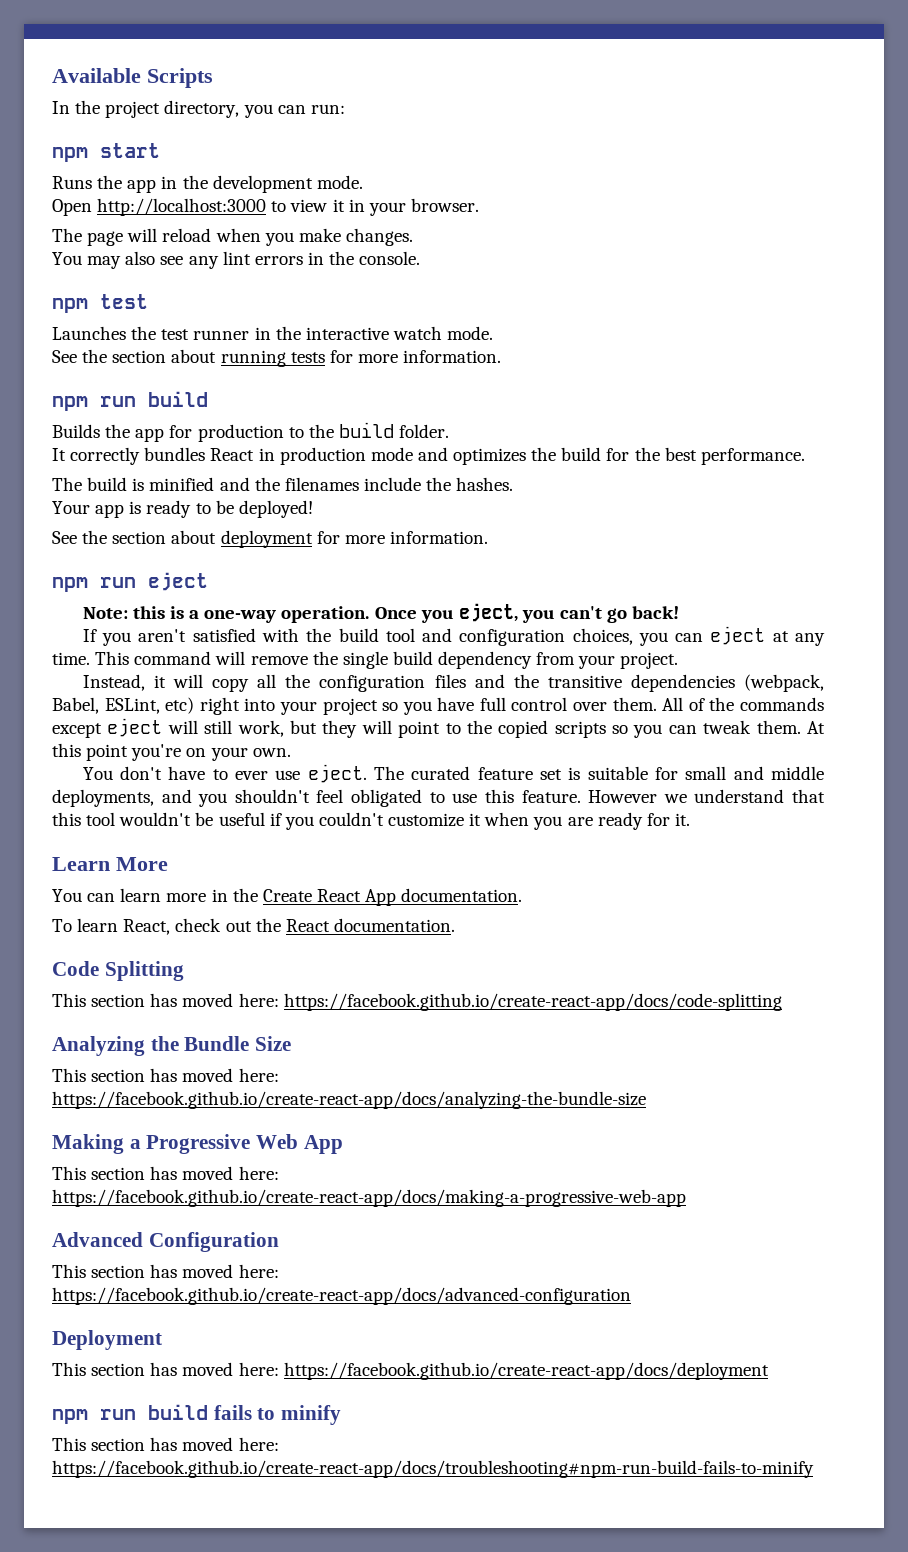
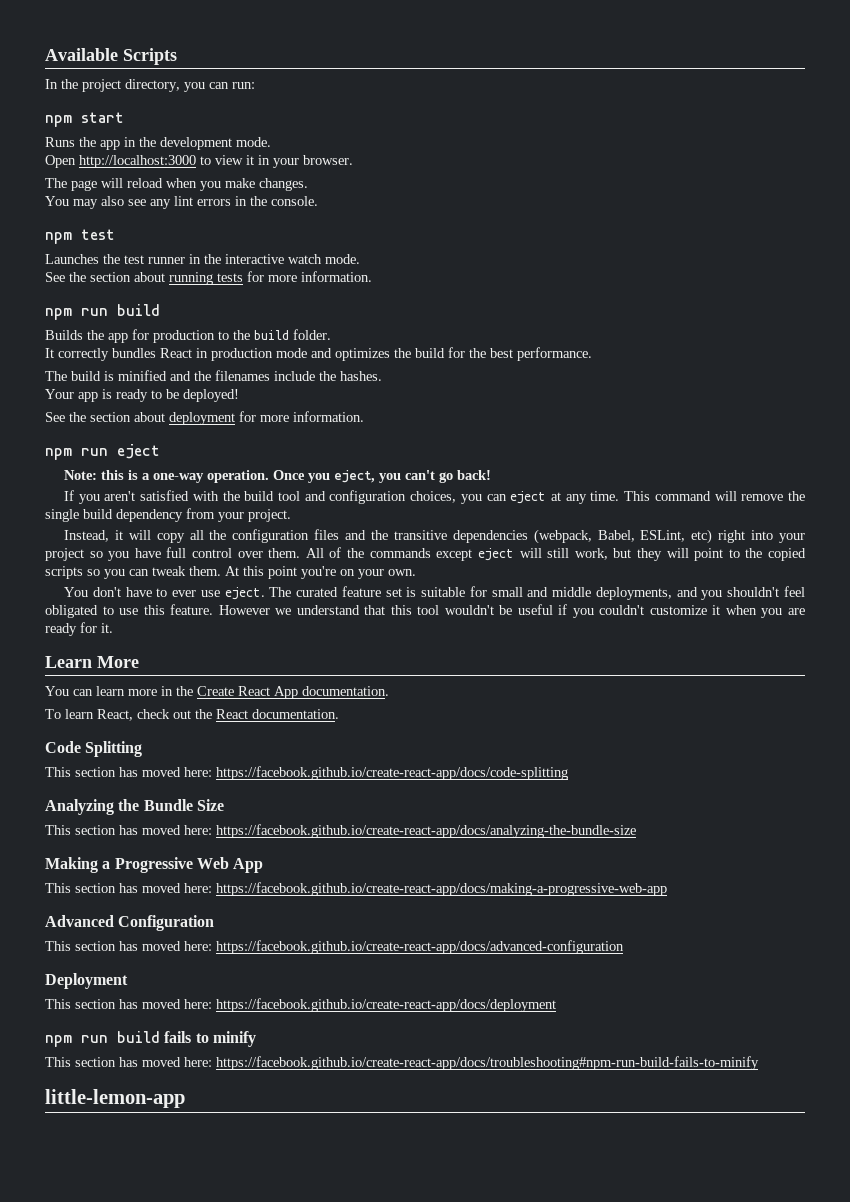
+ little-lemon-app

